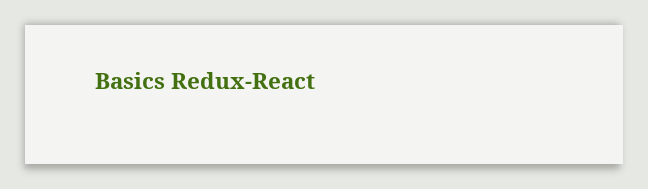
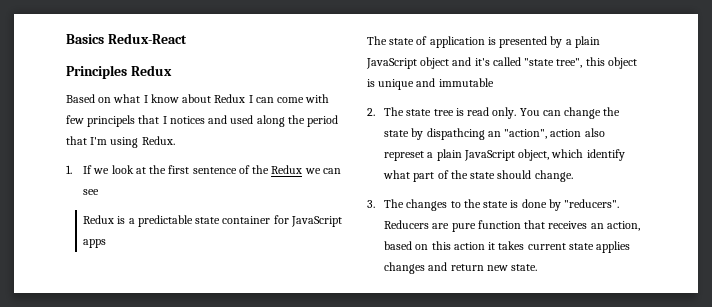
+ Principles Redux
+ Based on what I know about Redux I can come with few principels that I notices and used along the period that I'm using Redux.
+ 1. If we look at the first sentence of the Redux we can see
+ Redux is a predictable state container for JavaScript apps
+ The state of application is presented by a plain JavaScript object and it's called "state tree", this object is unique and immutable
+ 2. The state tree is read only. You can change the state by dispathcing an "action", action also represet a plain JavaScript object, which identify what part of the state should change.
+ 3. The changes to the state is done by "reducers". Reducers are pure function that receives an action, based on this action it takes current state applies changes and return new state.

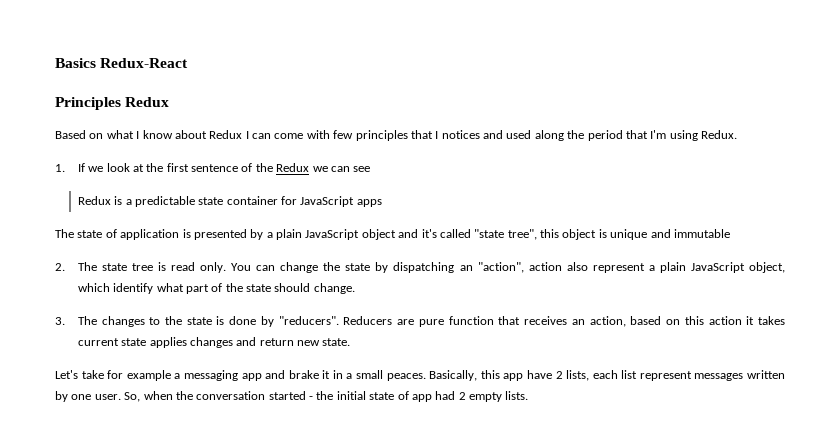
- Based on what I know about Redux I can come with few principels that I notices and used along the period that I'm using Redux.
+ Based on what I know about Redux I can come with few principles that I notices and used along the period that I'm using Redux.
- You can change the state by dispathcing an "action", action also represet a plain JavaScript object, which identify what part of the state should change.
+ You can change the state by dispatching an "action", action also represent a plain JavaScript object, which identify what part of the state should change.
+ Let's take for example a messaging app and brake it in a small peaces. Basically, this app have 2 lists, each list represent messages written by one user. So, when the conversation started - the initial state of app had 2 empty lists.

